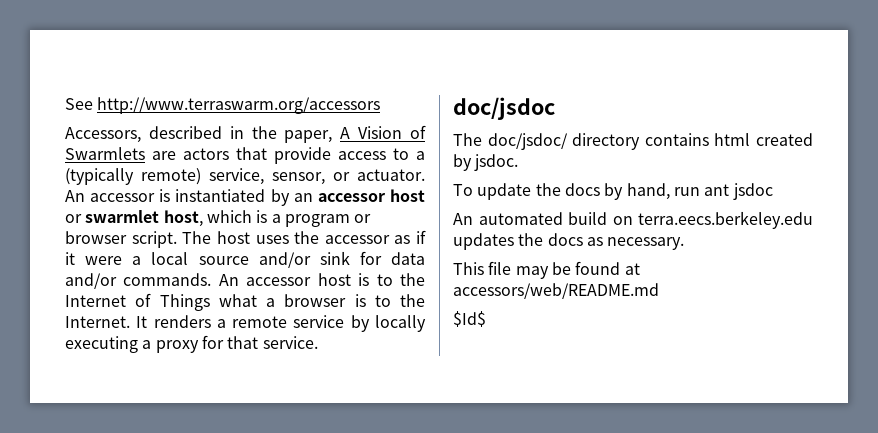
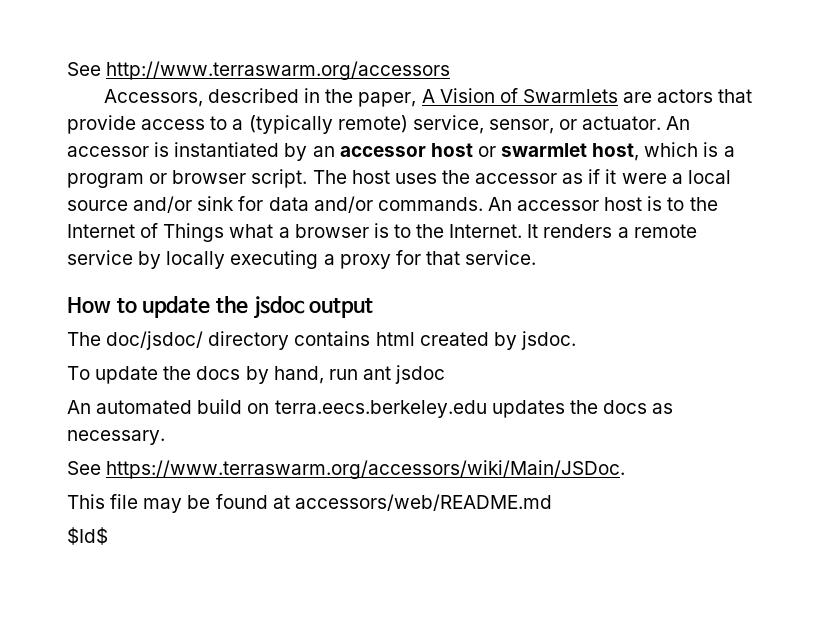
- doc/jsdoc
+ How to update the jsdoc output
+ See https://www.terraswarm.org/accessors/wiki/Main/JSDoc.

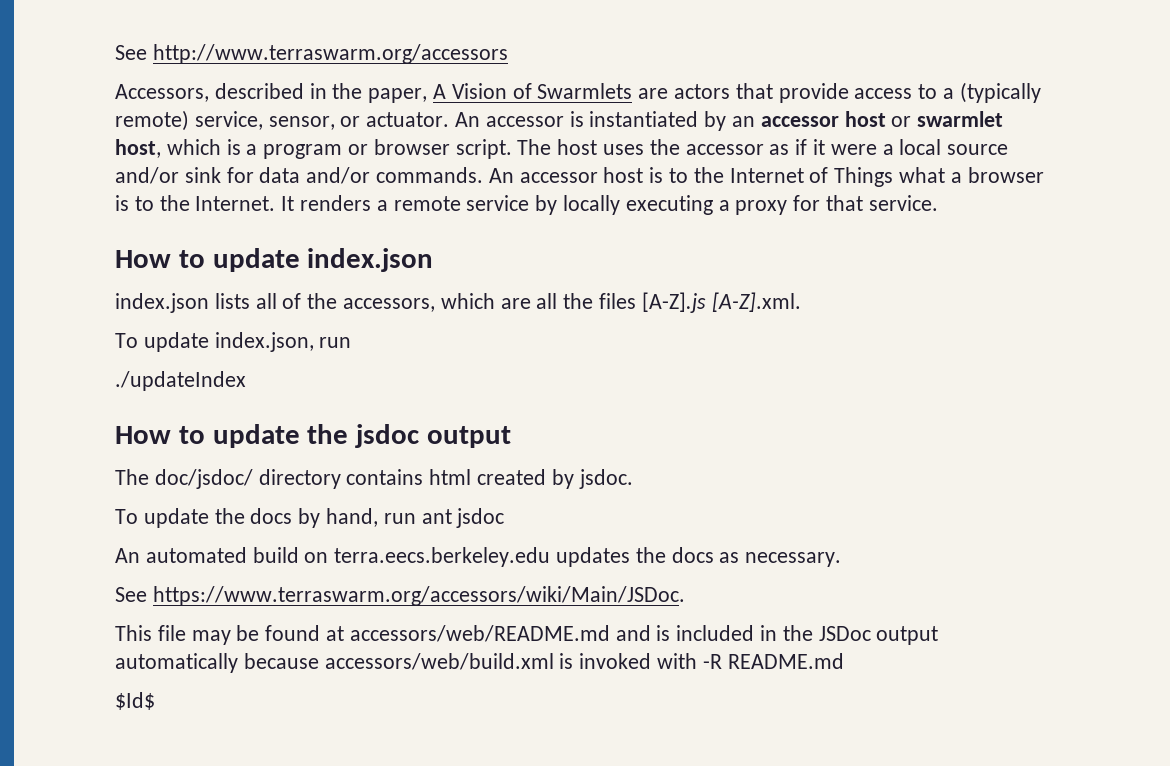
+ How to update index.json
+ index.json lists all of the accessors, which are all the files [A-Z].js [A-Z].xml.
+ To update index.json, run
+ ./updateIndex
- This file may be found at accessors/web/README.md
+ This file may be found at accessors/web/README.md and is included in the JSDoc output automatically because accessors/web/build.xml is invoked with -R README.md

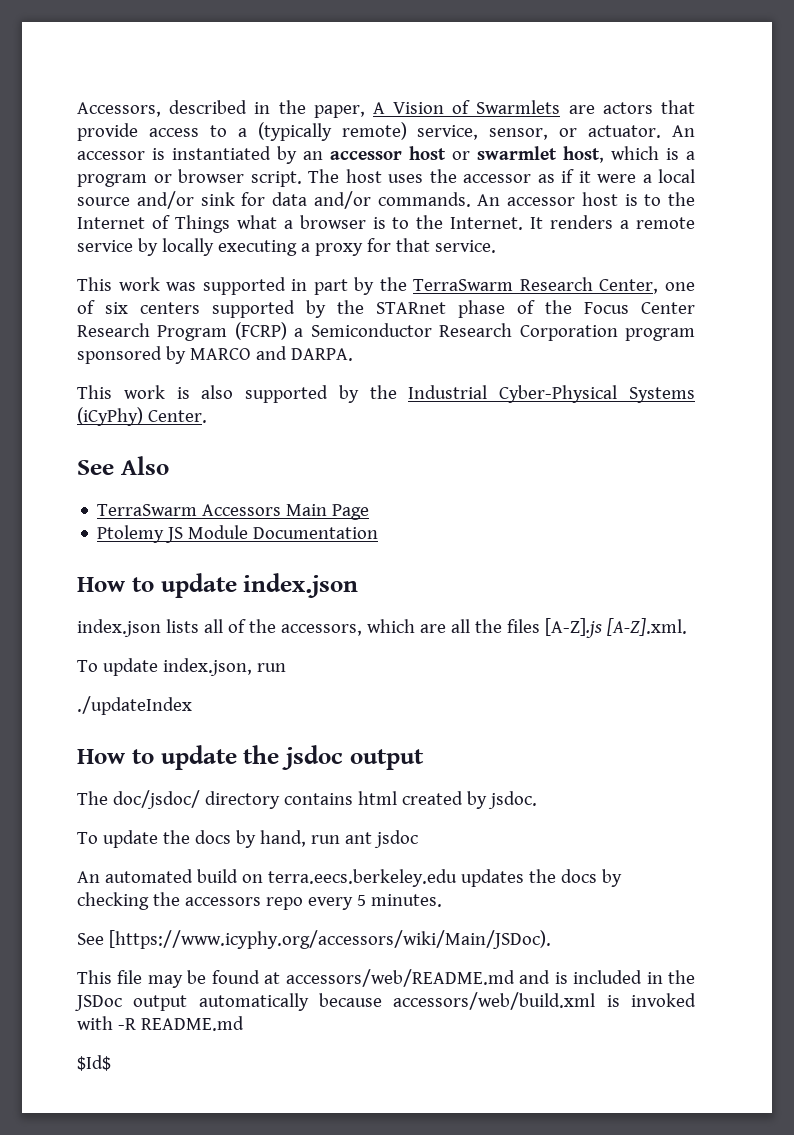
- See http://www.terraswarm.org/accessors
+ This work was supported in part by the TerraSwarm Research Center, one of six centers supported by the STARnet phase of the Focus Center Research Program (FCRP) a Semiconductor Research Corporation program sponsored by MARCO and DARPA.
+ This work is also supported by the Industrial Cyber-Physical Systems (iCyPhy) Center.
+ See Also
+ TerraSwarm Accessors Main Page
+ Ptolemy JS Module Documentation
- An automated build on terra.eecs.berkeley.edu updates the docs as necessary.
- See https://www.terraswarm.org/accessors/wiki/Main/JSDoc.
+ An automated build on terra.eecs.berkeley.edu updates the docs by checking the accessors repo every 5 minutes.
+ See [https://www.icyphy.org/accessors/wiki/Main/JSDoc).

